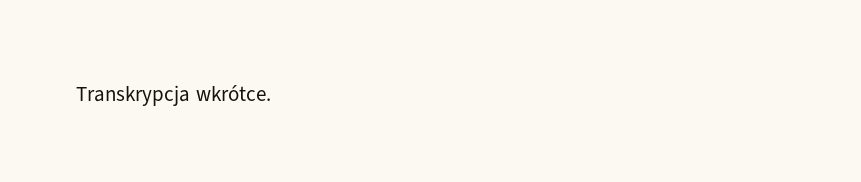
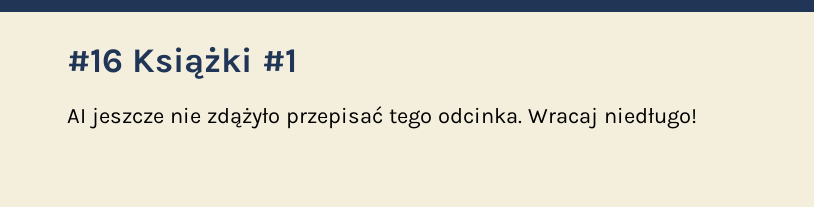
- Transkrypcja wkrótce.
+ #16 Książki #1
+ AI jeszcze nie zdążyło przepisać tego odcinka. Wracaj niedługo!

